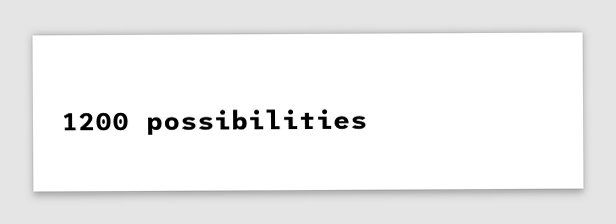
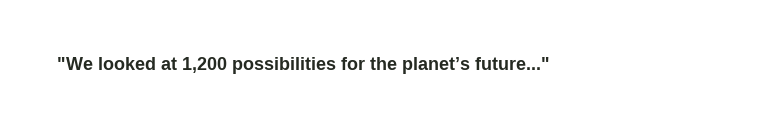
- 1200 possibilities
+ "We looked at 1,200 possibilities for the planet’s future..."

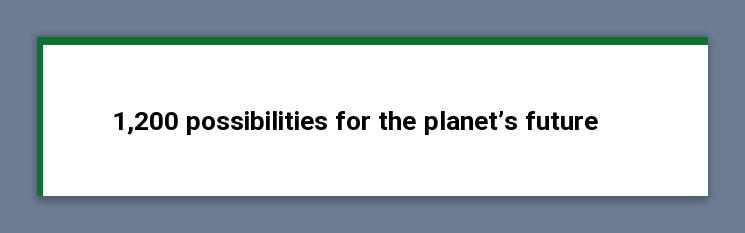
- "We looked at 1,200 possibilities for the planet’s future..."
+ 1,200 possibilities for the planet’s future

